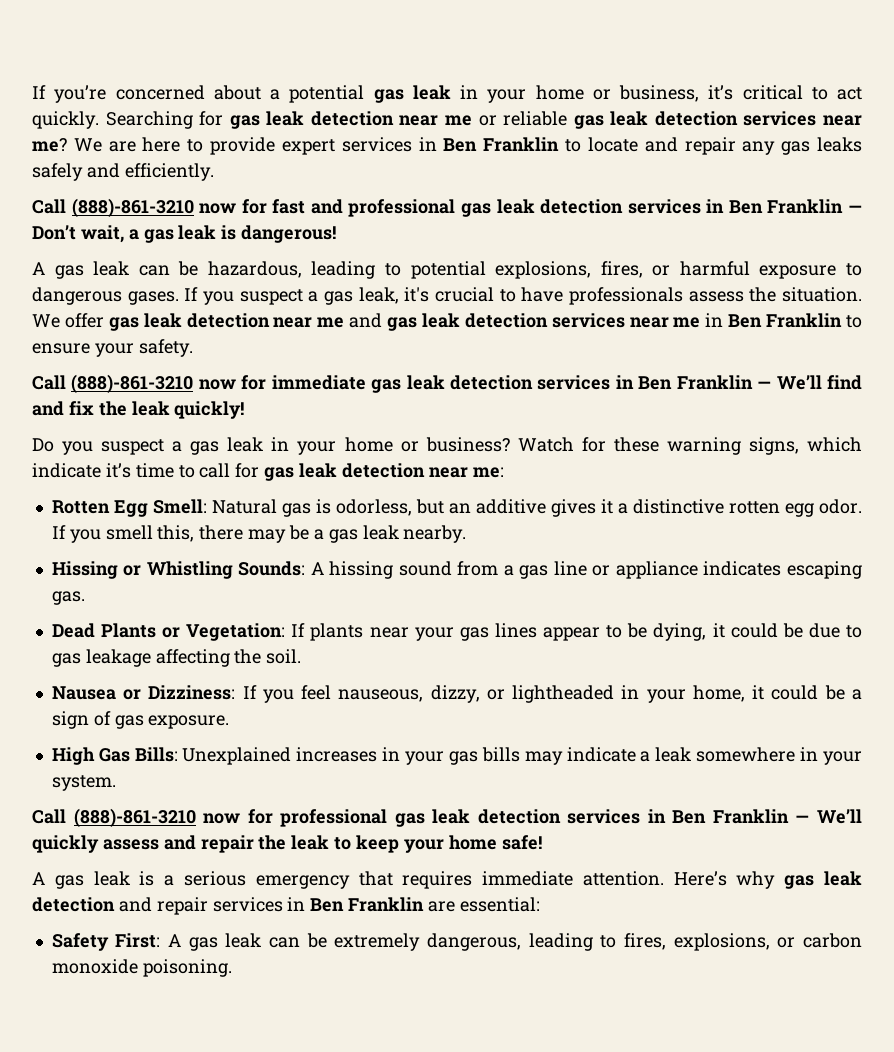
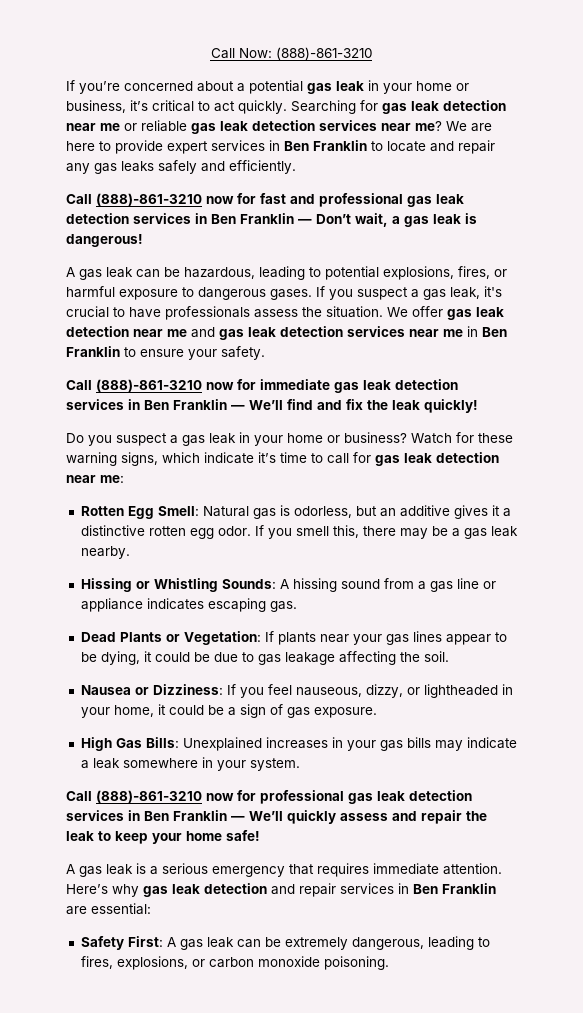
+ Call Now: (888)-861-3210

